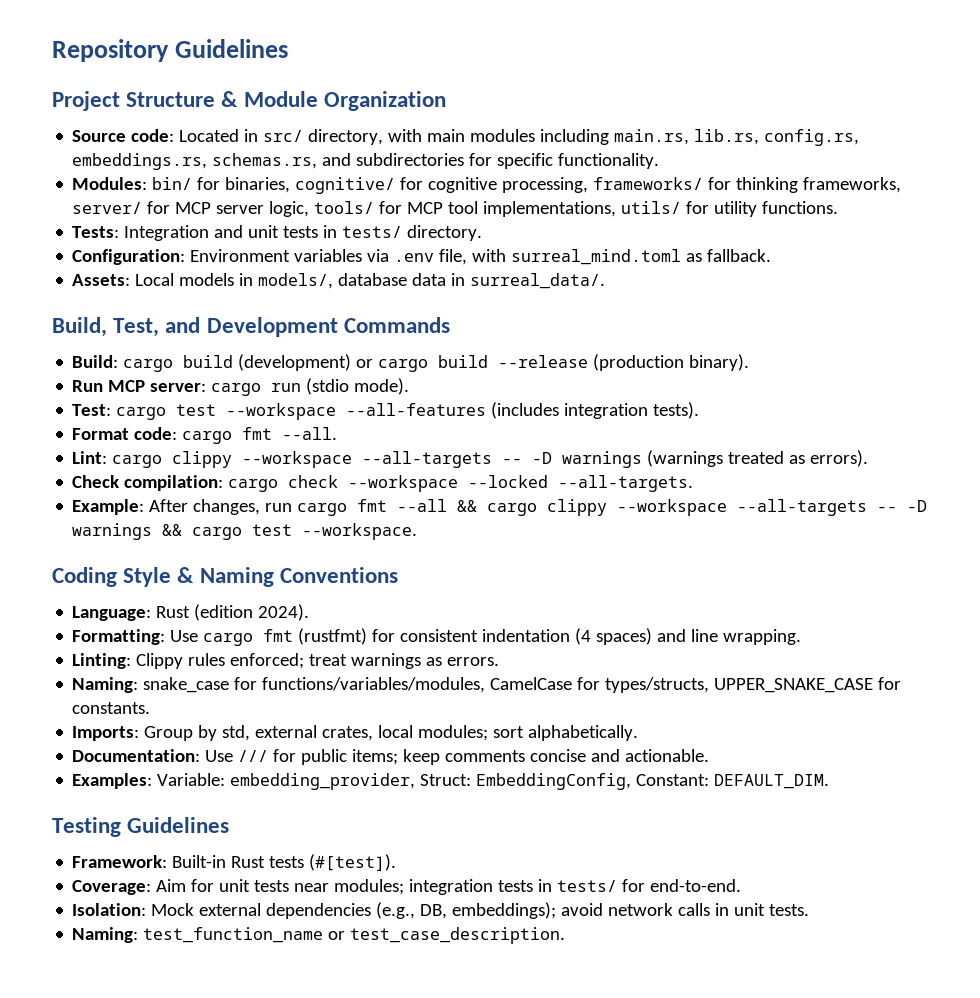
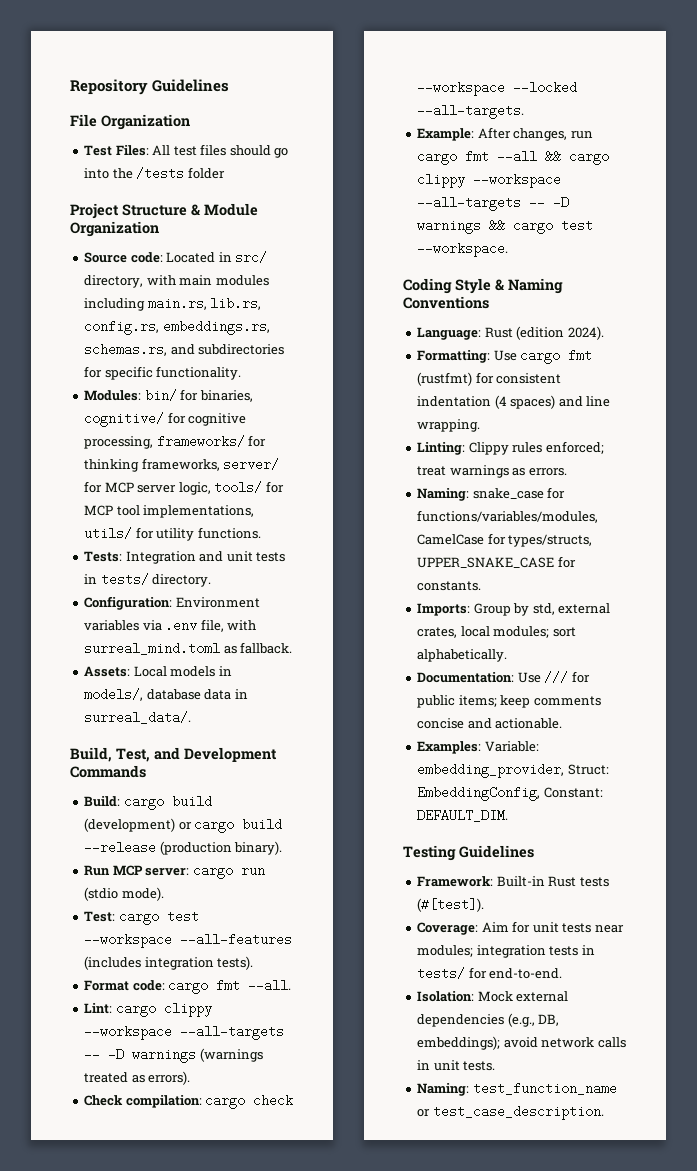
+ File Organization
+ Test Files: All test files should go into the /tests folder

